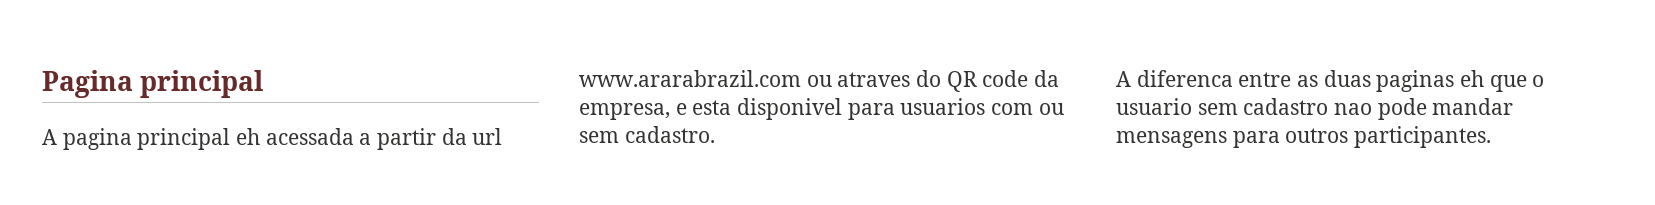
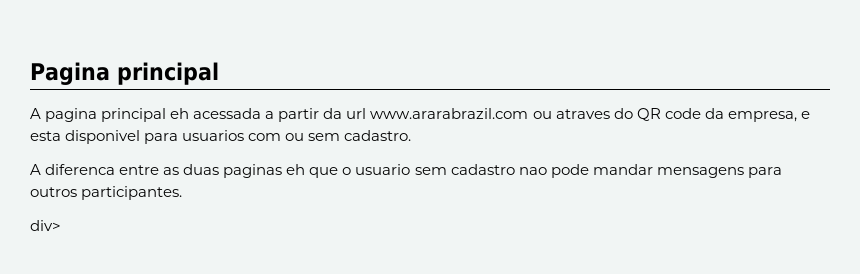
+ div>

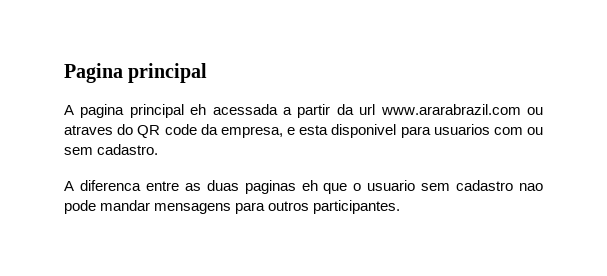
- div>

